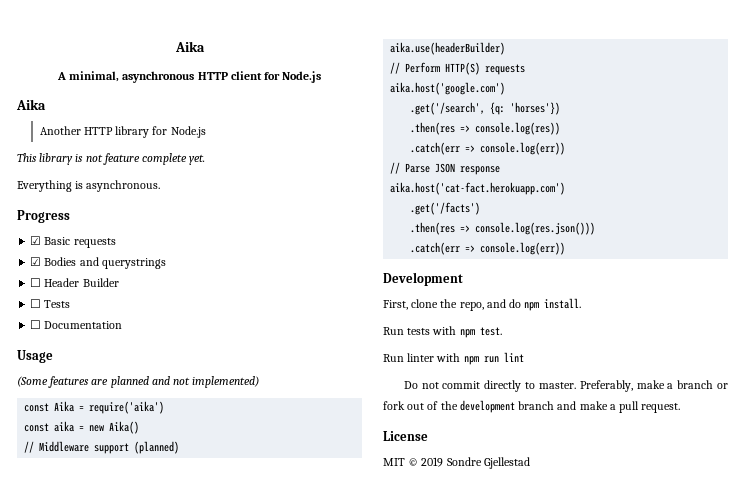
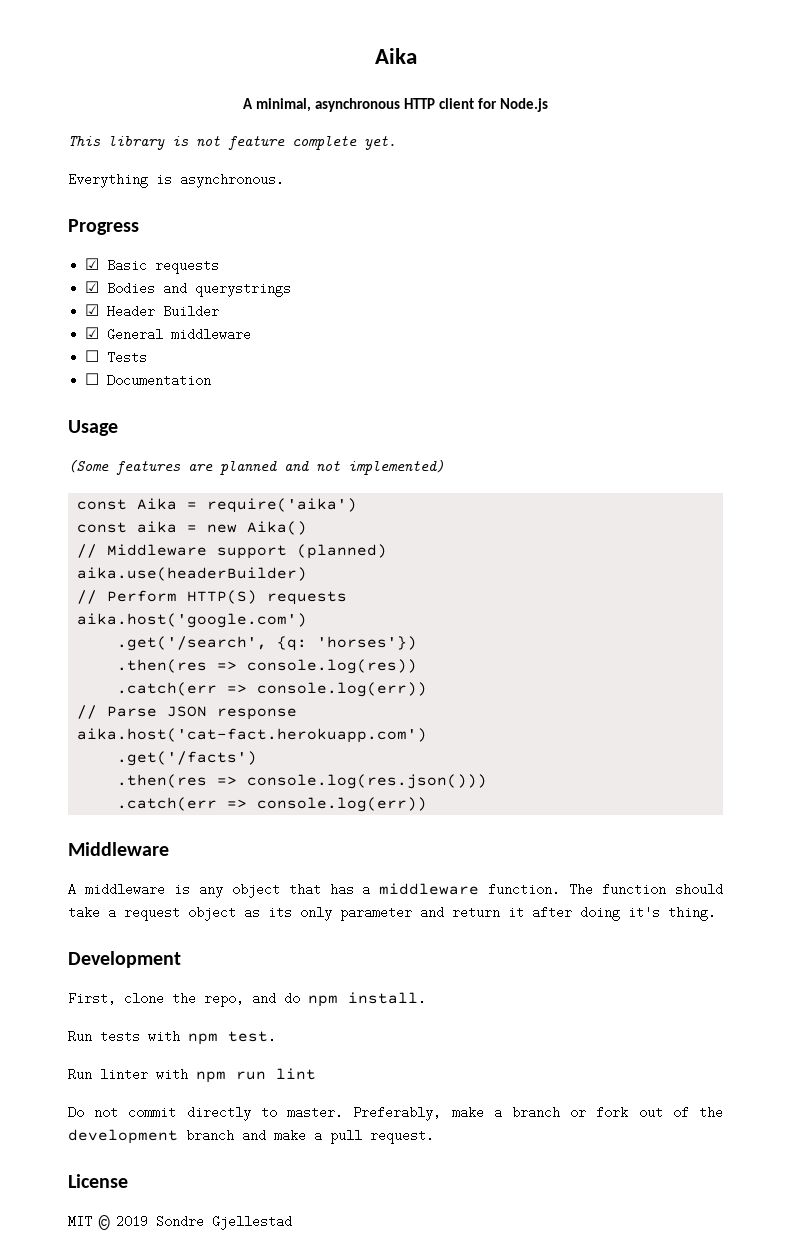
  A minimal, asynchronous HTTP client for Node.js
- Aika
- Another HTTP library for Node.js
- ☐ Header Builder
+ ☑ Header Builder
+ ☑ General middleware
  .then(res => console.log(res.json()))
  .catch(err => console.log(err))
+ Middleware
+ A middleware is any object that has a middleware function. The function should take a request object as its only parameter and return it after doing it's thing.

